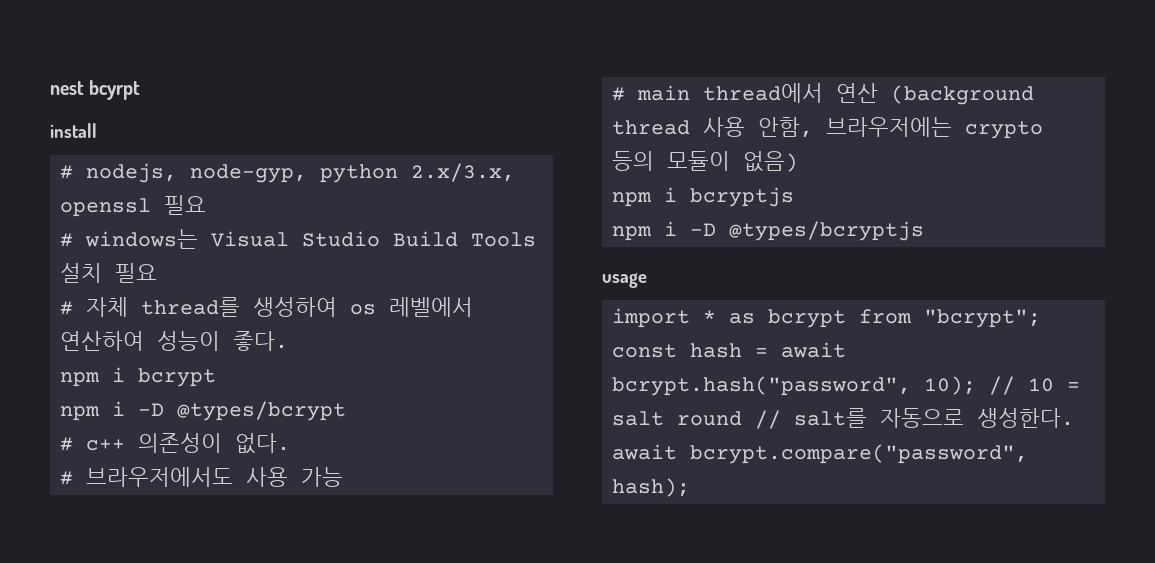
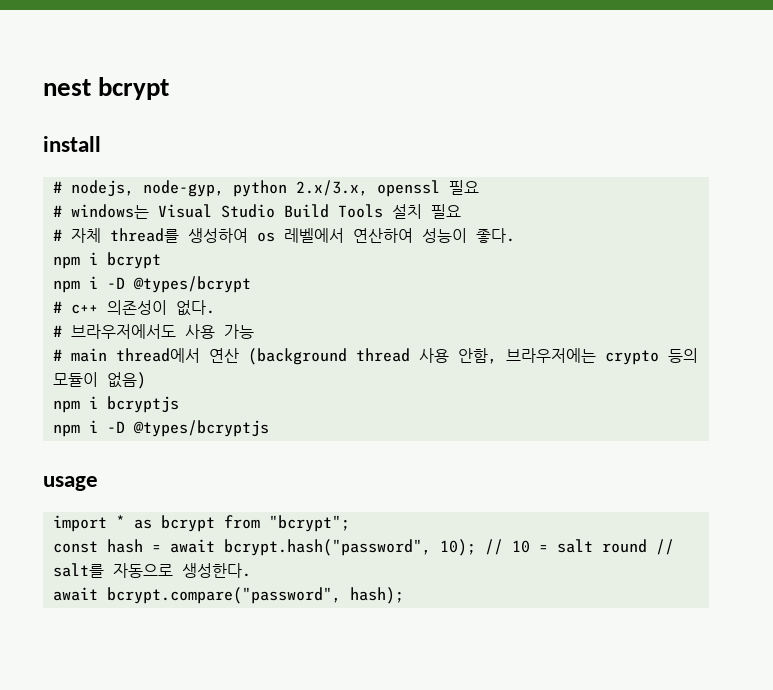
- nest bcyrpt
+ nest bcrypt

